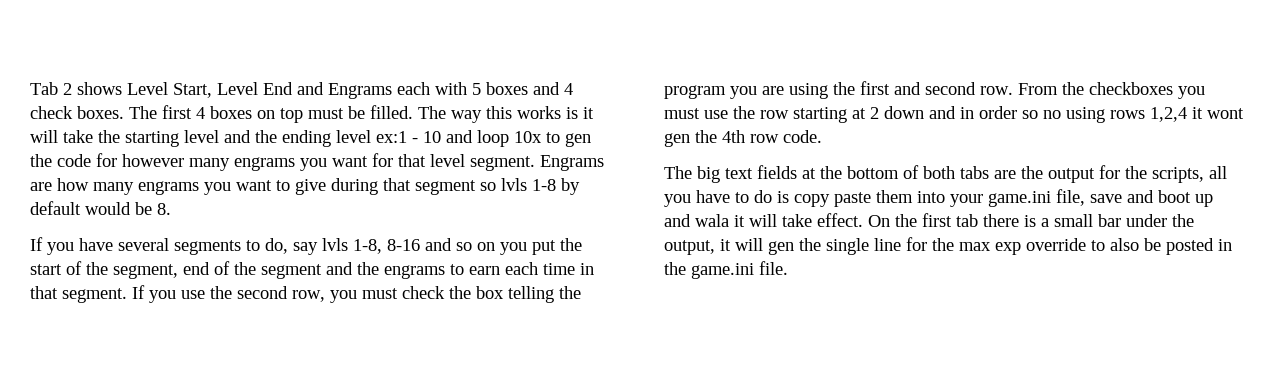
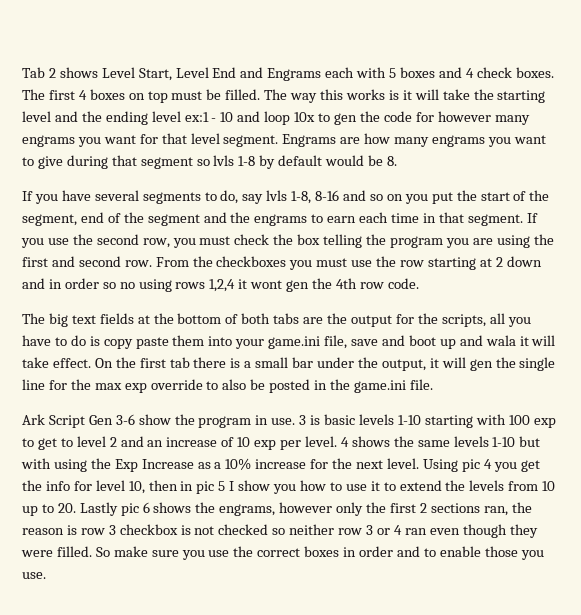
+ Ark Script Gen 3-6 show the program in use. 3 is basic levels 1-10 starting with 100 exp to get to level 2 and an increase of 10 exp per level. 4 shows the same levels 1-10 but with using the Exp Increase as a 10% increase for the next level. Using pic 4 you get the info for level 10, then in pic 5 I show you how to use it to extend the levels from 10 up to 20. Lastly pic 6 shows the engrams, however only the first 2 sections ran, the reason is row 3 checkbox is not checked so neither row 3 or 4 ran even though they were filled. So make sure you use the correct boxes in order and to enable those you use.

